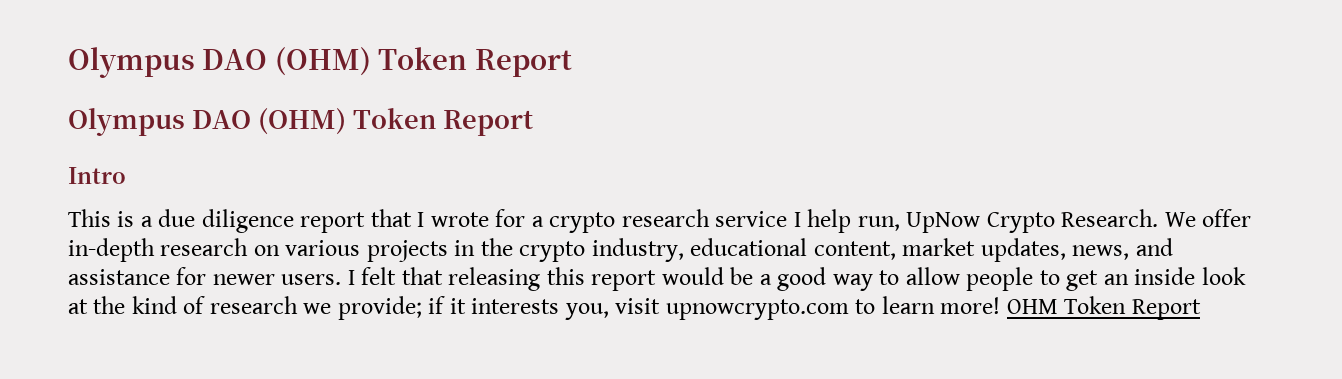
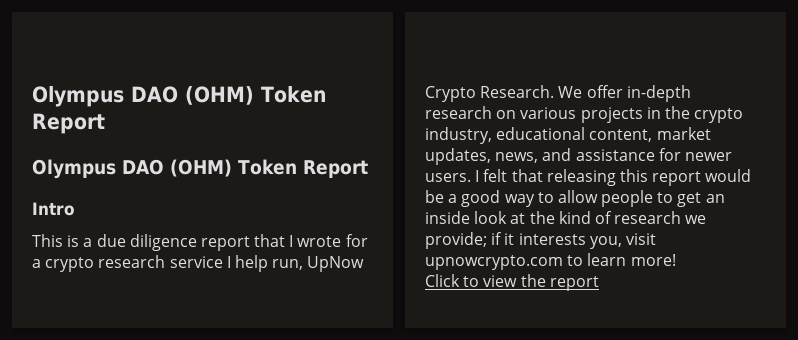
- I felt that releasing this report would be a good way to allow people to get an inside look at the kind of research we provide; if it interests you, visit upnowcrypto.com to learn more! OHM Token Report
+ I felt that releasing this report would be a good way to allow people to get an inside look at the kind of research we provide; if it interests you, visit upnowcrypto.com to learn more!
+ Click to view the report

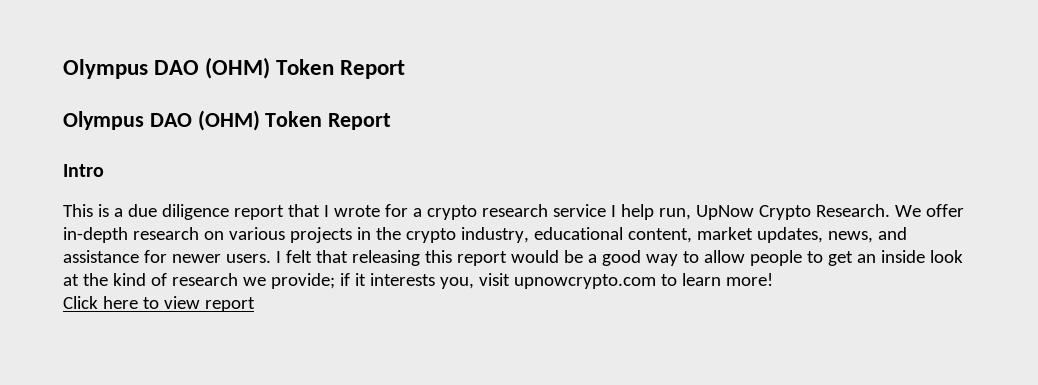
- Click to view the report
+ Click here to view report

